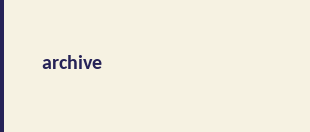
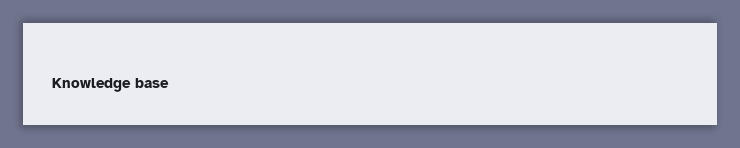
- archive
+ Knowledge base

